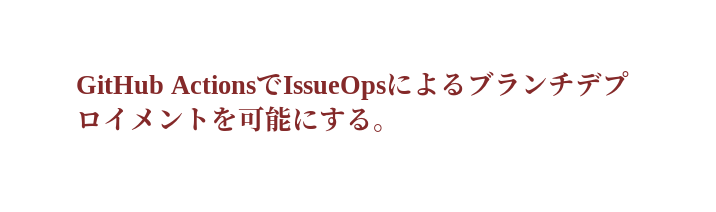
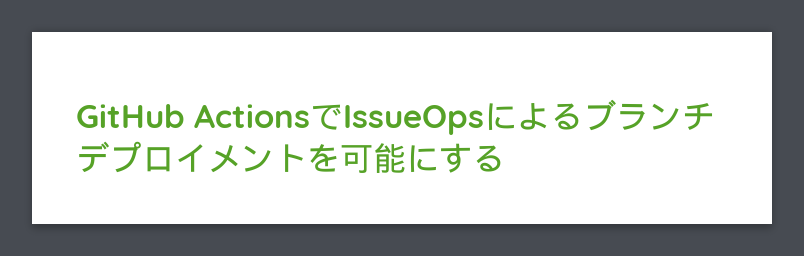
- GitHub ActionsでIssueOpsによるブランチデプロイメントを可能にする。
+ GitHub ActionsでIssueOpsによるブランチデプロイメントを可能にする

